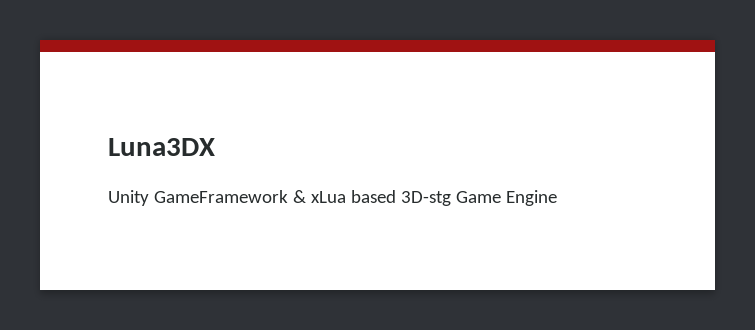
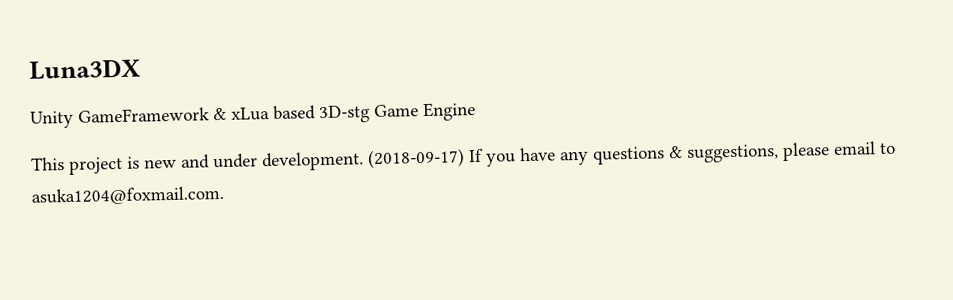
+ This project is new and under development. (2018-09-17) If you have any questions & suggestions, please email to asuka1204@foxmail.com.

